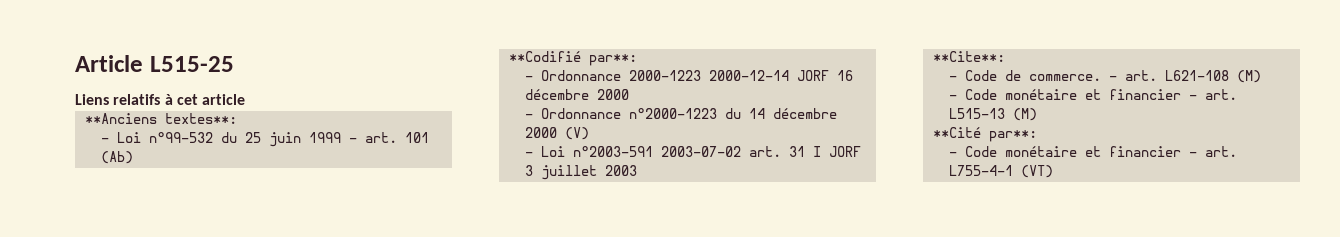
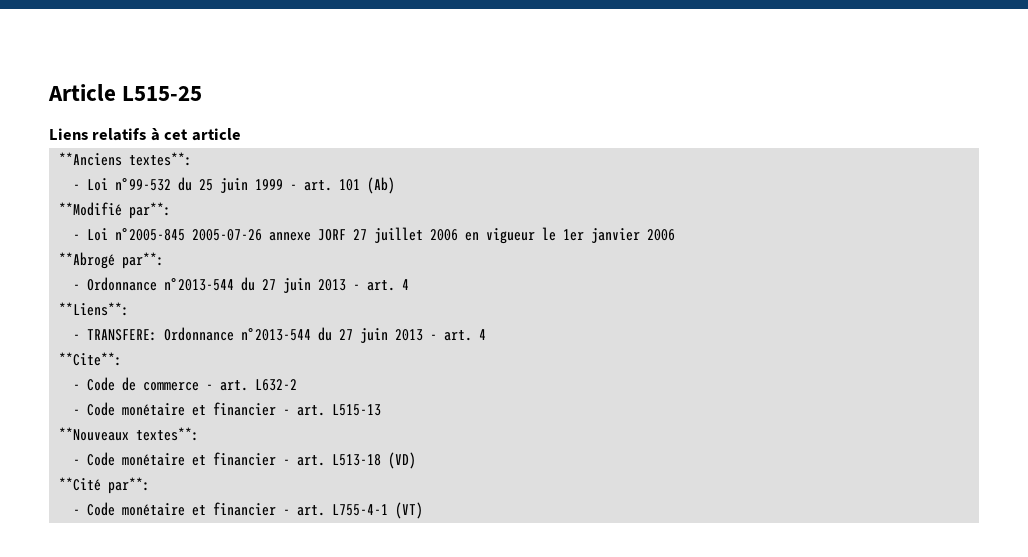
- **Codifié par**:
- - Ordonnance 2000-1223 2000-12-14 JORF 16 décembre 2000
- - Ordonnance n°2000-1223 du 14 décembre 2000 (V)
- - Loi n°2003-591 2003-07-02 art. 31 I JORF 3 juillet 2003
+ **Modifié par**:
+ - Loi n°2005-845 2005-07-26 annexe JORF 27 juillet 2006 en vigueur le 1er janvier 2006
+ **Abrogé par**:
+ - Ordonnance n°2013-544 du 27 juin 2013 - art. 4
+ **Liens**:
+ - TRANSFERE: Ordonnance n°2013-544 du 27 juin 2013 - art. 4
- - Code de commerce. - art. L621-108 (M)
+ - Code de commerce - art. L632-2
- - Code monétaire et financier - art. L515-13 (M)
+ - Code monétaire et financier - art. L515-13
+ **Nouveaux textes**:
+ - Code monétaire et financier - art. L513-18 (VD)

